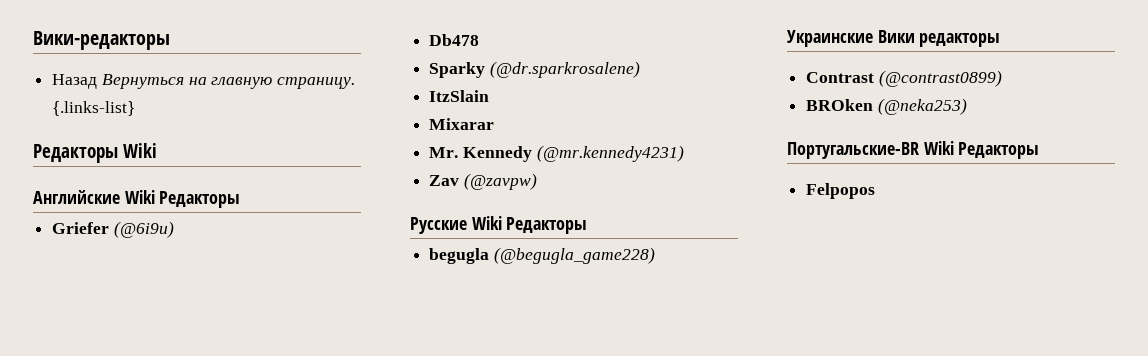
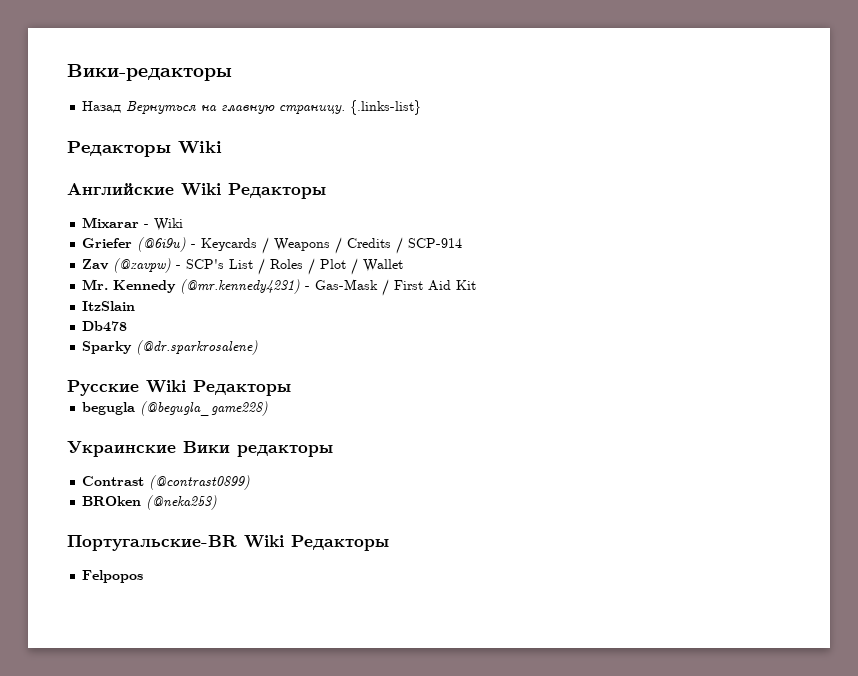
+ Mixarar - Wiki
- Griefer (@6i9u)
+ Griefer (@6i9u) - Keycards / Weapons / Credits / SCP-914
+ Zav (@zavpw) - SCP's List / Roles / Plot / Wallet
+ Mr. Kennedy (@mr.kennedy4231) - Gas-Mask / First Aid Kit
+ ItzSlain
  Db478
  Sparky (@dr.sparkrosalene)
- ItzSlain
- Mixarar
- Mr. Kennedy (@mr.kennedy4231)
- Zav (@zavpw)

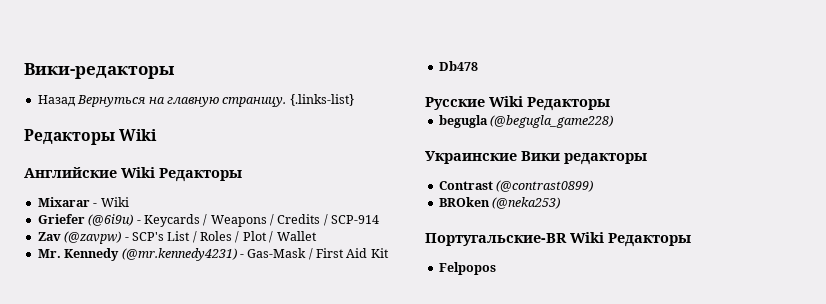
- ItzSlain
- Sparky (@dr.sparkrosalene)

